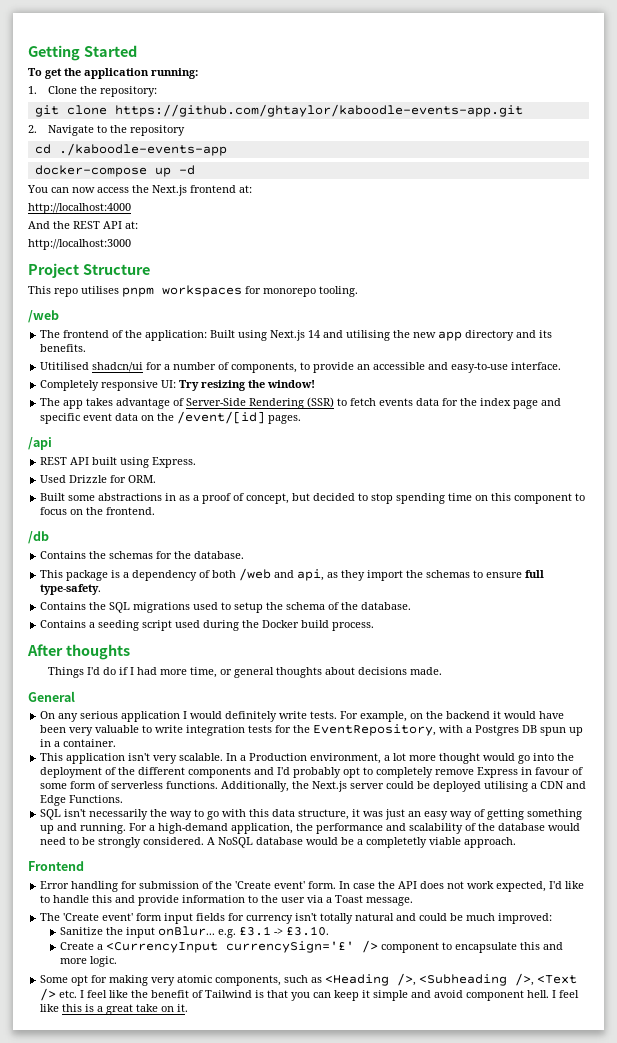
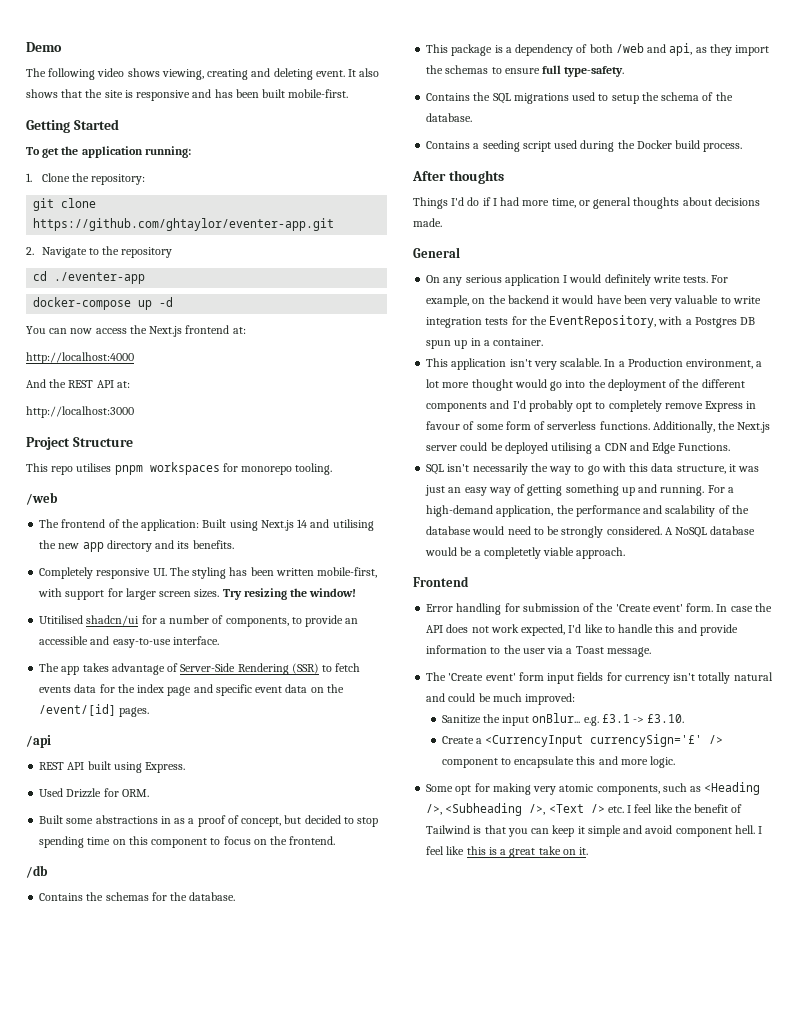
+ Demo
+ The following video shows viewing, creating and deleting event. It also shows that the site is responsive and has been built mobile-first.
- git clone https://github.com/ghtaylor/kaboodle-events-app.git
+ git clone https://github.com/ghtaylor/eventer-app.git
- cd ./kaboodle-events-app
+ cd ./eventer-app
+ Completely responsive UI. The styling has been written mobile-first, with support for larger screen sizes. Try resizing the window!
- Completely responsive UI: Try resizing the window!

